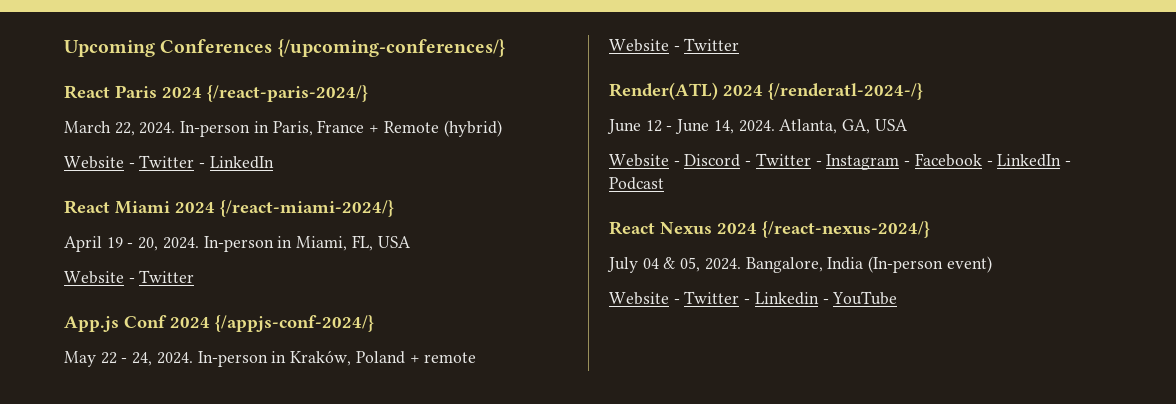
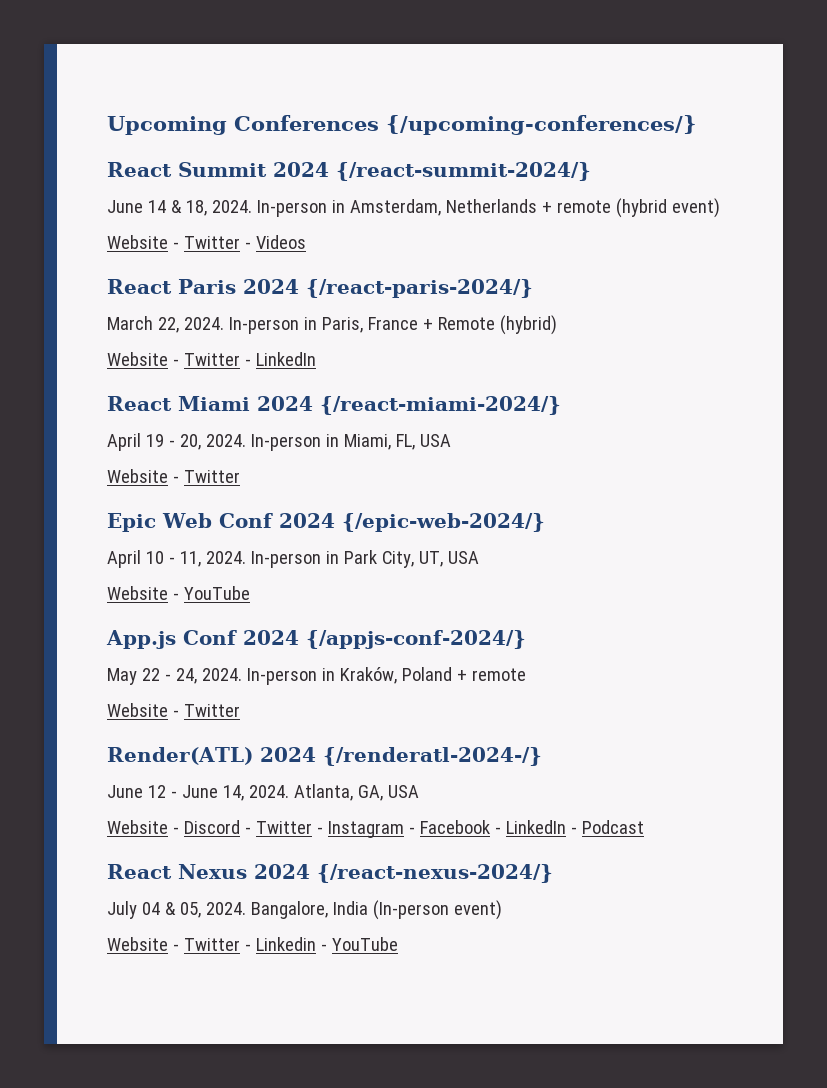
+ React Summit 2024 {/react-summit-2024/}
+ June 14 & 18, 2024. In-person in Amsterdam, Netherlands + remote (hybrid event)
+ Website - Twitter - Videos
+ Epic Web Conf 2024 {/epic-web-2024/}
+ April 10 - 11, 2024. In-person in Park City, UT, USA
+ Website - YouTube

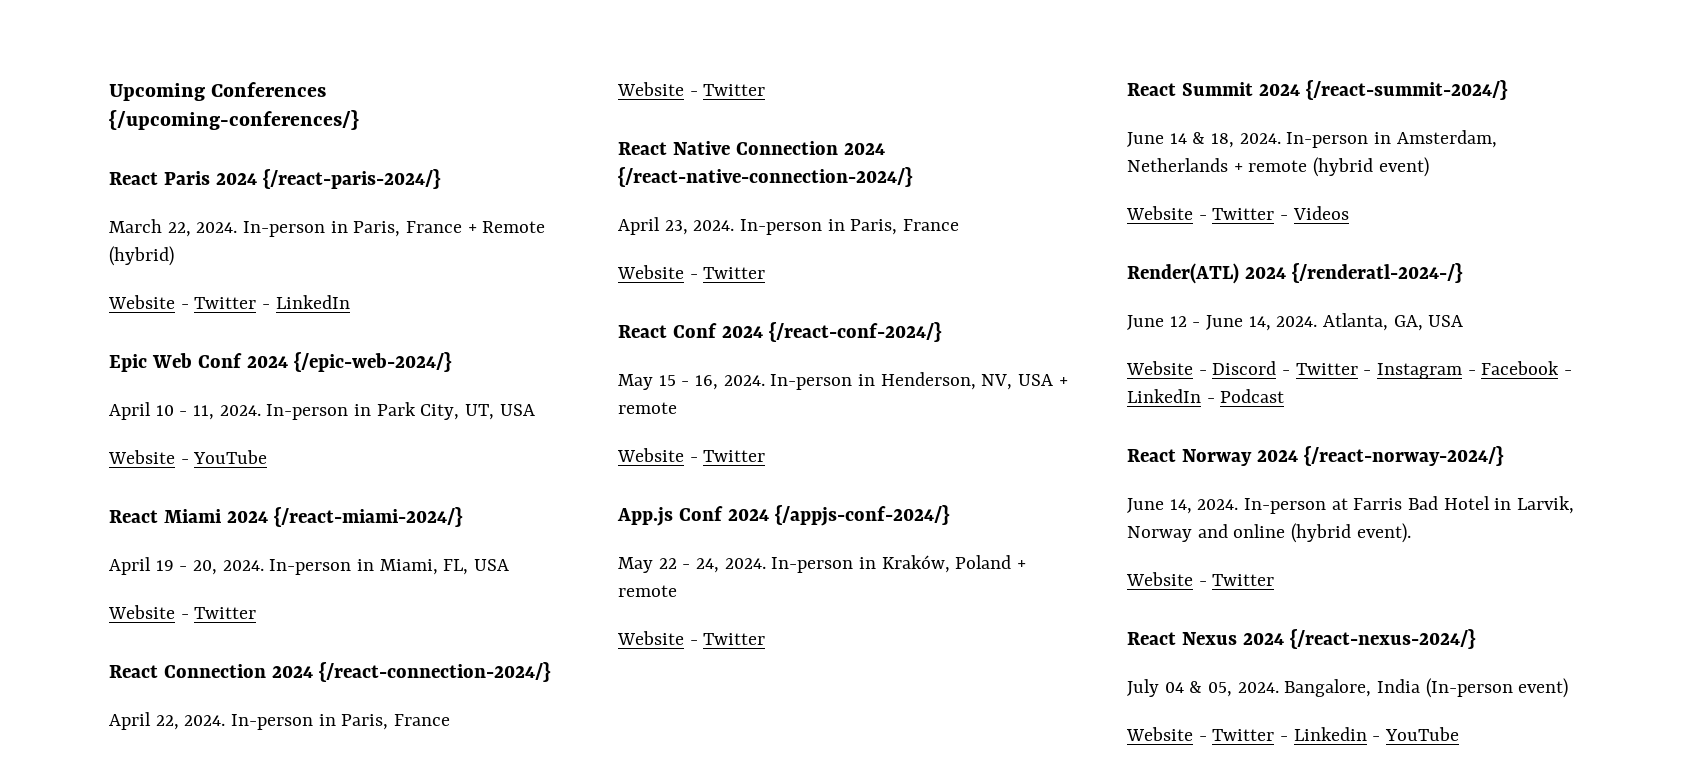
+ React Paris 2024 {/react-paris-2024/}
+ March 22, 2024. In-person in Paris, France + Remote (hybrid)
+ Website - Twitter - LinkedIn
+ Epic Web Conf 2024 {/epic-web-2024/}
+ April 10 - 11, 2024. In-person in Park City, UT, USA
+ Website - YouTube
+ React Miami 2024 {/react-miami-2024/}
+ April 19 - 20, 2024. In-person in Miami, FL, USA
+ Website - Twitter
+ React Connection 2024 {/react-connection-2024/}
+ April 22, 2024. In-person in Paris, France
+ Website - Twitter
+ React Native Connection 2024 {/react-native-connection-2024/}
+ April 23, 2024. In-person in Paris, France
+ Website - Twitter
+ React Conf 2024 {/react-conf-2024/}
+ May 15 - 16, 2024. In-person in Henderson, NV, USA + remote
+ Website - Twitter
+ App.js Conf 2024 {/appjs-conf-2024/}
+ May 22 - 24, 2024. In-person in Kraków, Poland + remote
+ Website - Twitter
- React Paris 2024 {/react-paris-2024/}
- March 22, 2024. In-person in Paris, France + Remote (hybrid)
- Website - Twitter - LinkedIn
- React Miami 2024 {/react-miami-2024/}
- April 19 - 20, 2024. In-person in Miami, FL, USA
- Website - Twitter
- Epic Web Conf 2024 {/epic-web-2024/}
- April 10 - 11, 2024. In-person in Park City, UT, USA
- Website - YouTube
- App.js Conf 2024 {/appjs-conf-2024/}
- May 22 - 24, 2024. In-person in Kraków, Poland + remote
- Website - Twitter
+ React Norway 2024 {/react-norway-2024/}
+ June 14, 2024. In-person at Farris Bad Hotel in Larvik, Norway and online (hybrid event).
+ Website - Twitter

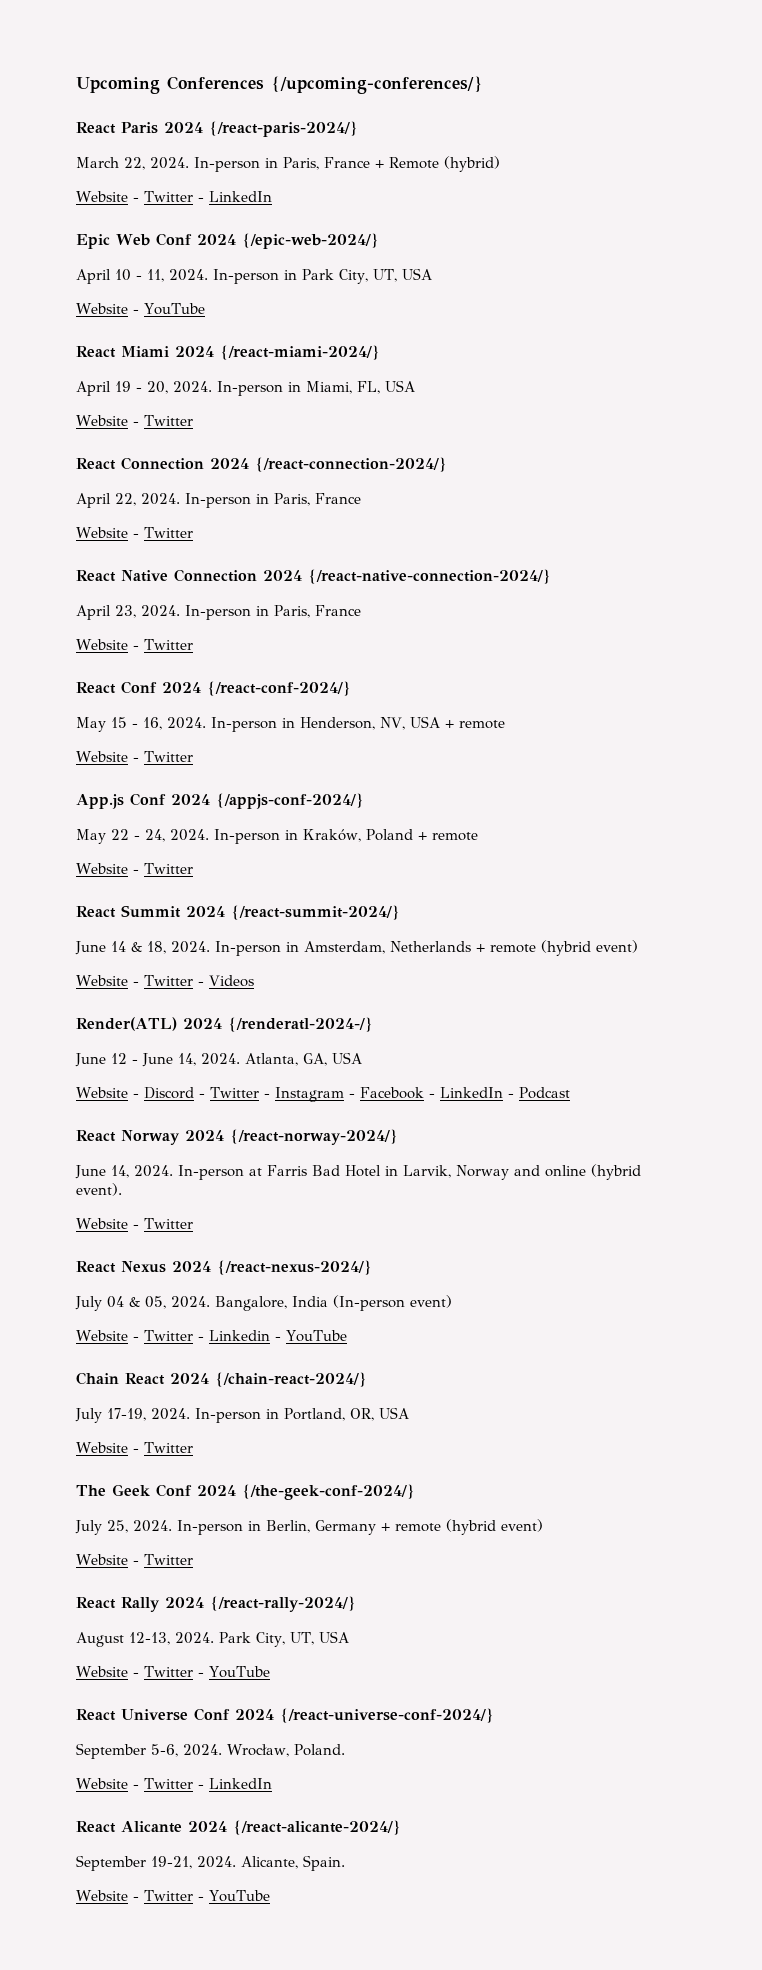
+ Chain React 2024 {/chain-react-2024/}
+ July 17-19, 2024. In-person in Portland, OR, USA
+ Website - Twitter
+ The Geek Conf 2024 {/the-geek-conf-2024/}
+ July 25, 2024. In-person in Berlin, Germany + remote (hybrid event)
+ Website - Twitter
+ React Rally 2024 {/react-rally-2024/}
+ August 12-13, 2024. Park City, UT, USA
+ Website - Twitter - YouTube
+ React Universe Conf 2024 {/react-universe-conf-2024/}
+ September 5-6, 2024. Wrocław, Poland.
+ Website - Twitter - LinkedIn
+ React Alicante 2024 {/react-alicante-2024/}
+ September 19-21, 2024. Alicante, Spain.
+ Website - Twitter - YouTube

